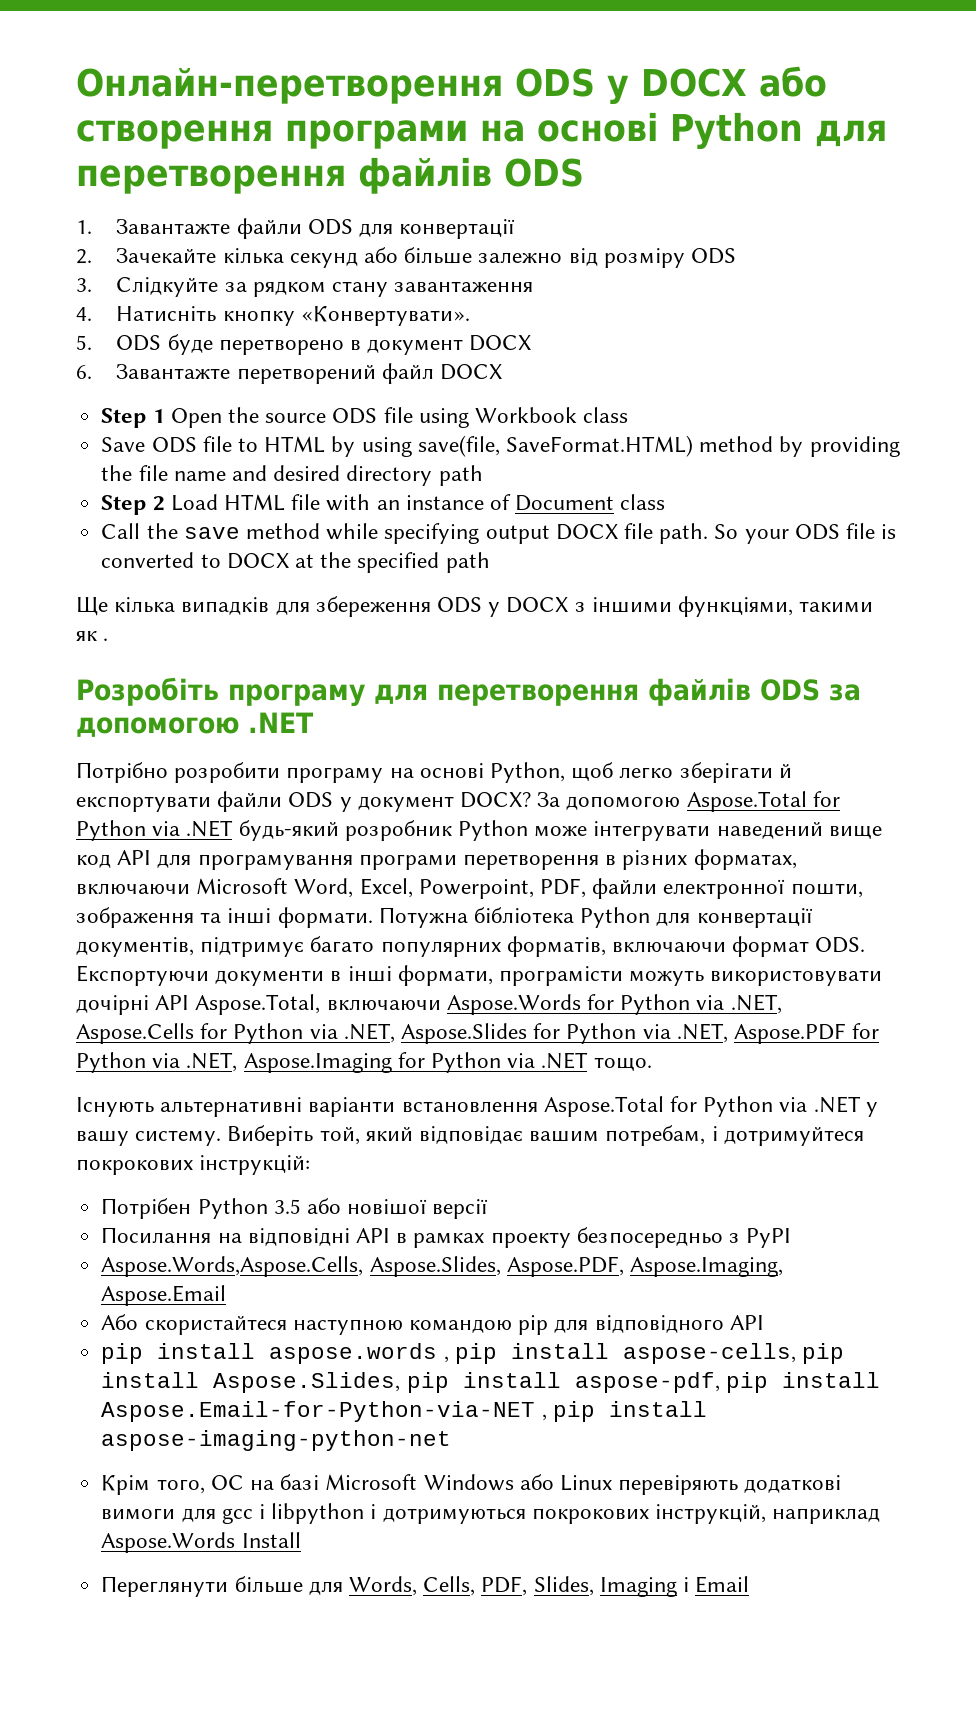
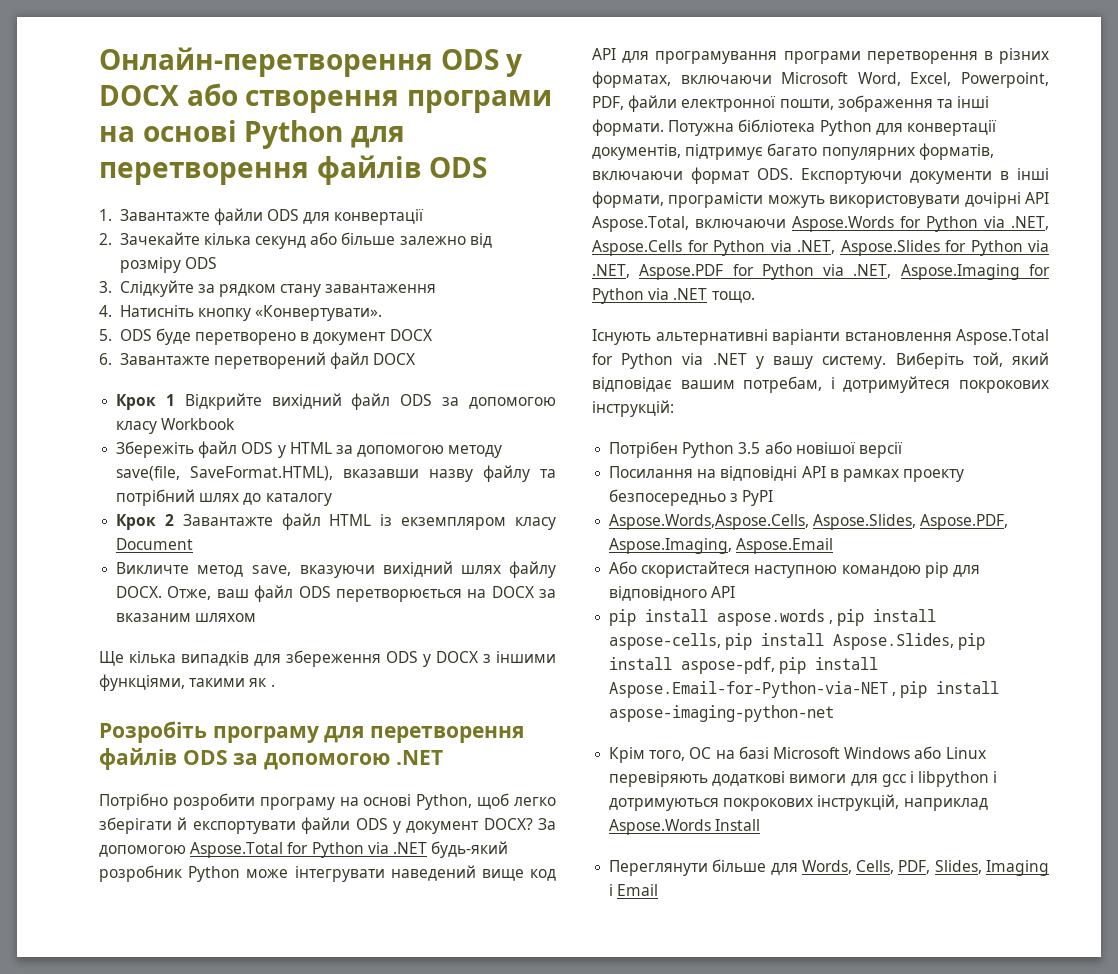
- Step 1 Open the source ODS file using Workbook class
- Save ODS file to HTML by using save(file, SaveFormat.HTML) method by providing the file name and desired directory path
- Step 2 Load HTML file with an instance of Document class
- Call the save method while specifying output DOCX file path. So your ODS file is converted to DOCX at the specified path
+ Крок 1 Відкрийте вихідний файл ODS за допомогою класу Workbook
+ Збережіть файл ODS у HTML за допомогою методу save(file, SaveFormat.HTML), вказавши назву файлу та потрібний шлях до каталогу
+ Крок 2 Завантажте файл HTML із екземпляром класу Document
+ Викличте метод save, вказуючи вихідний шлях файлу DOCX. Отже, ваш файл ODS перетворюється на DOCX за вказаним шляхом

